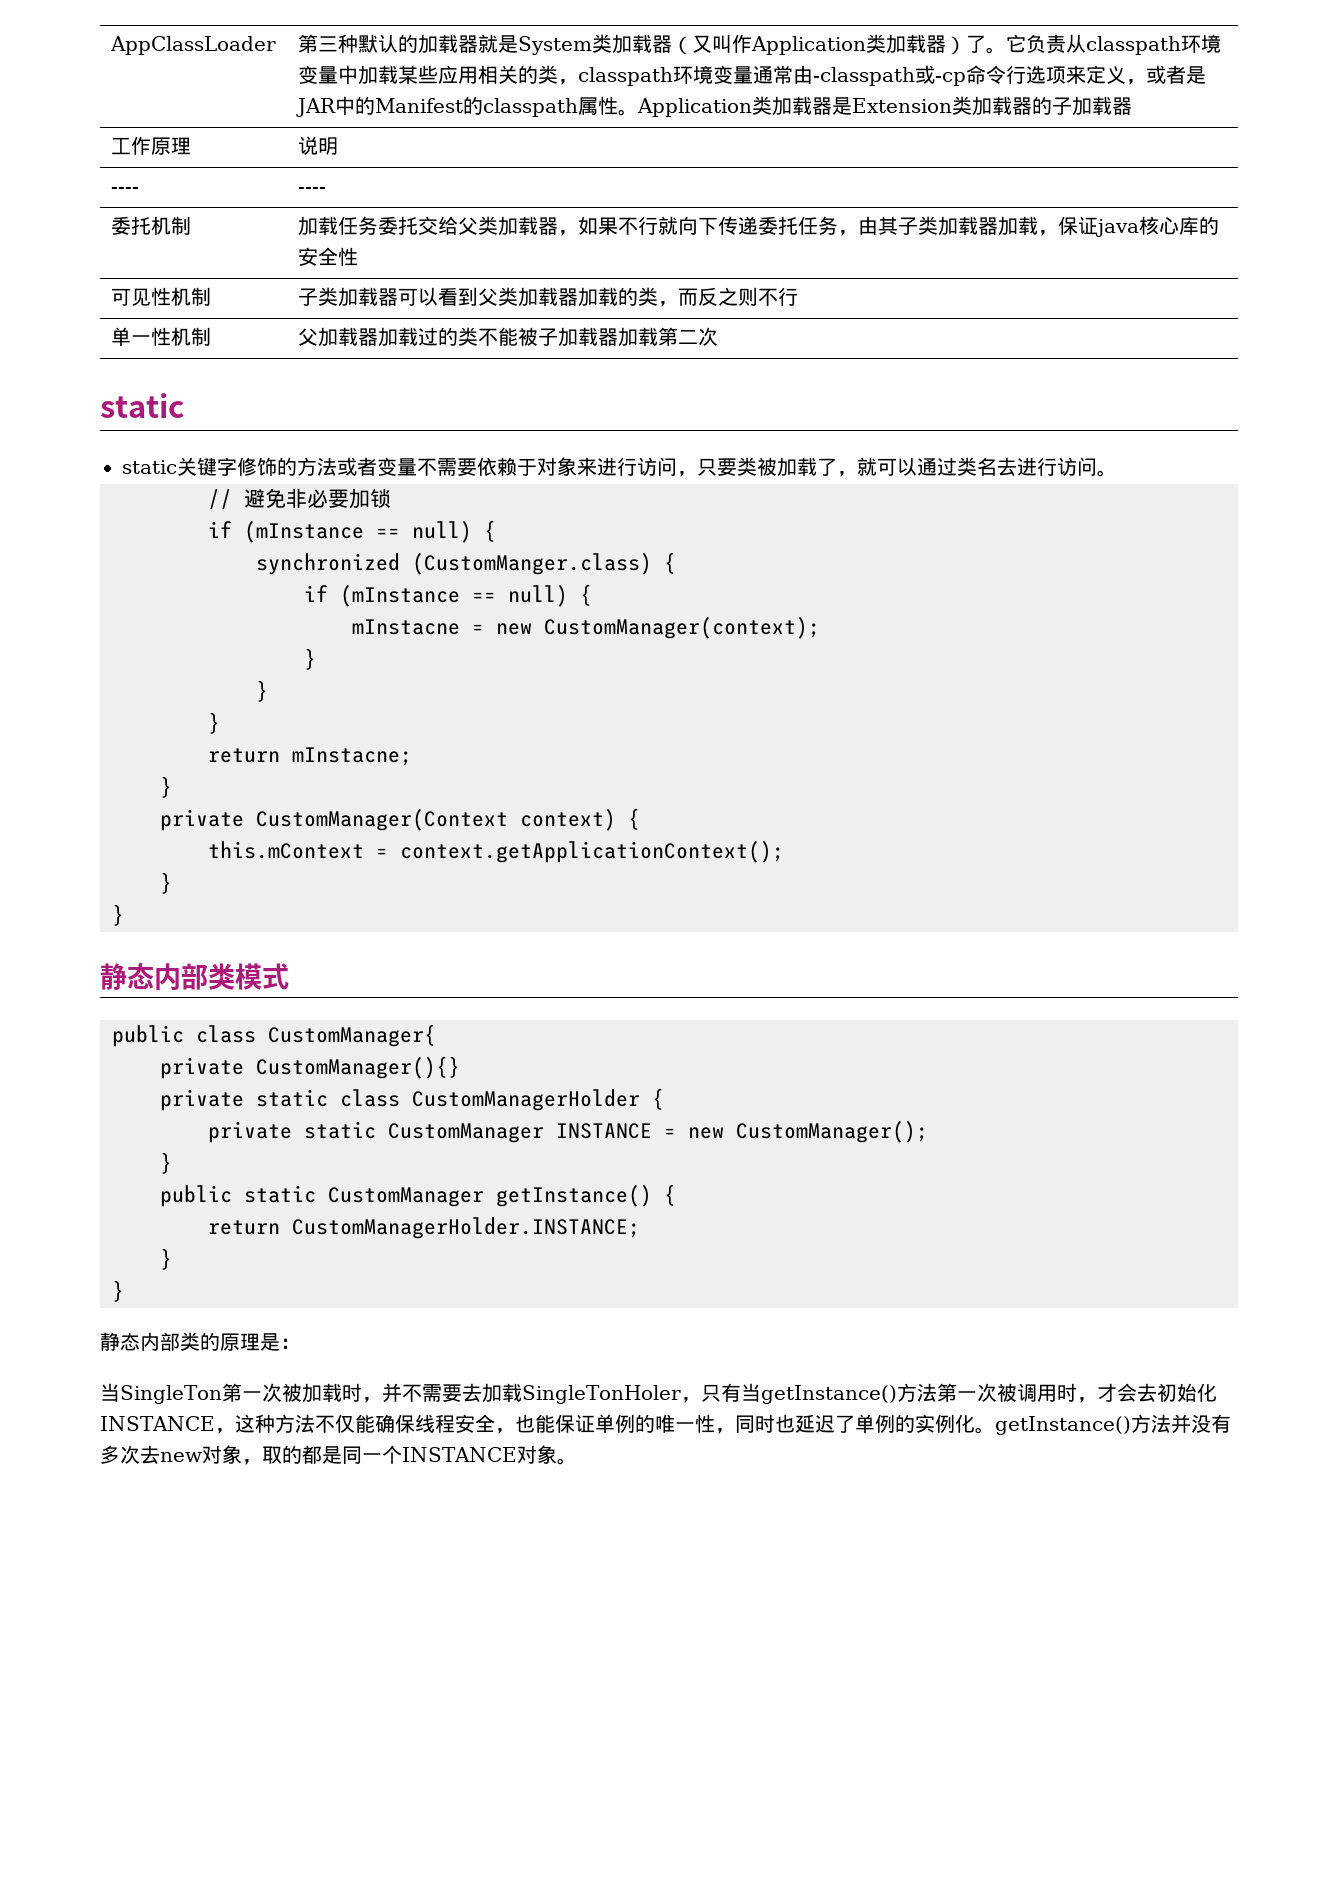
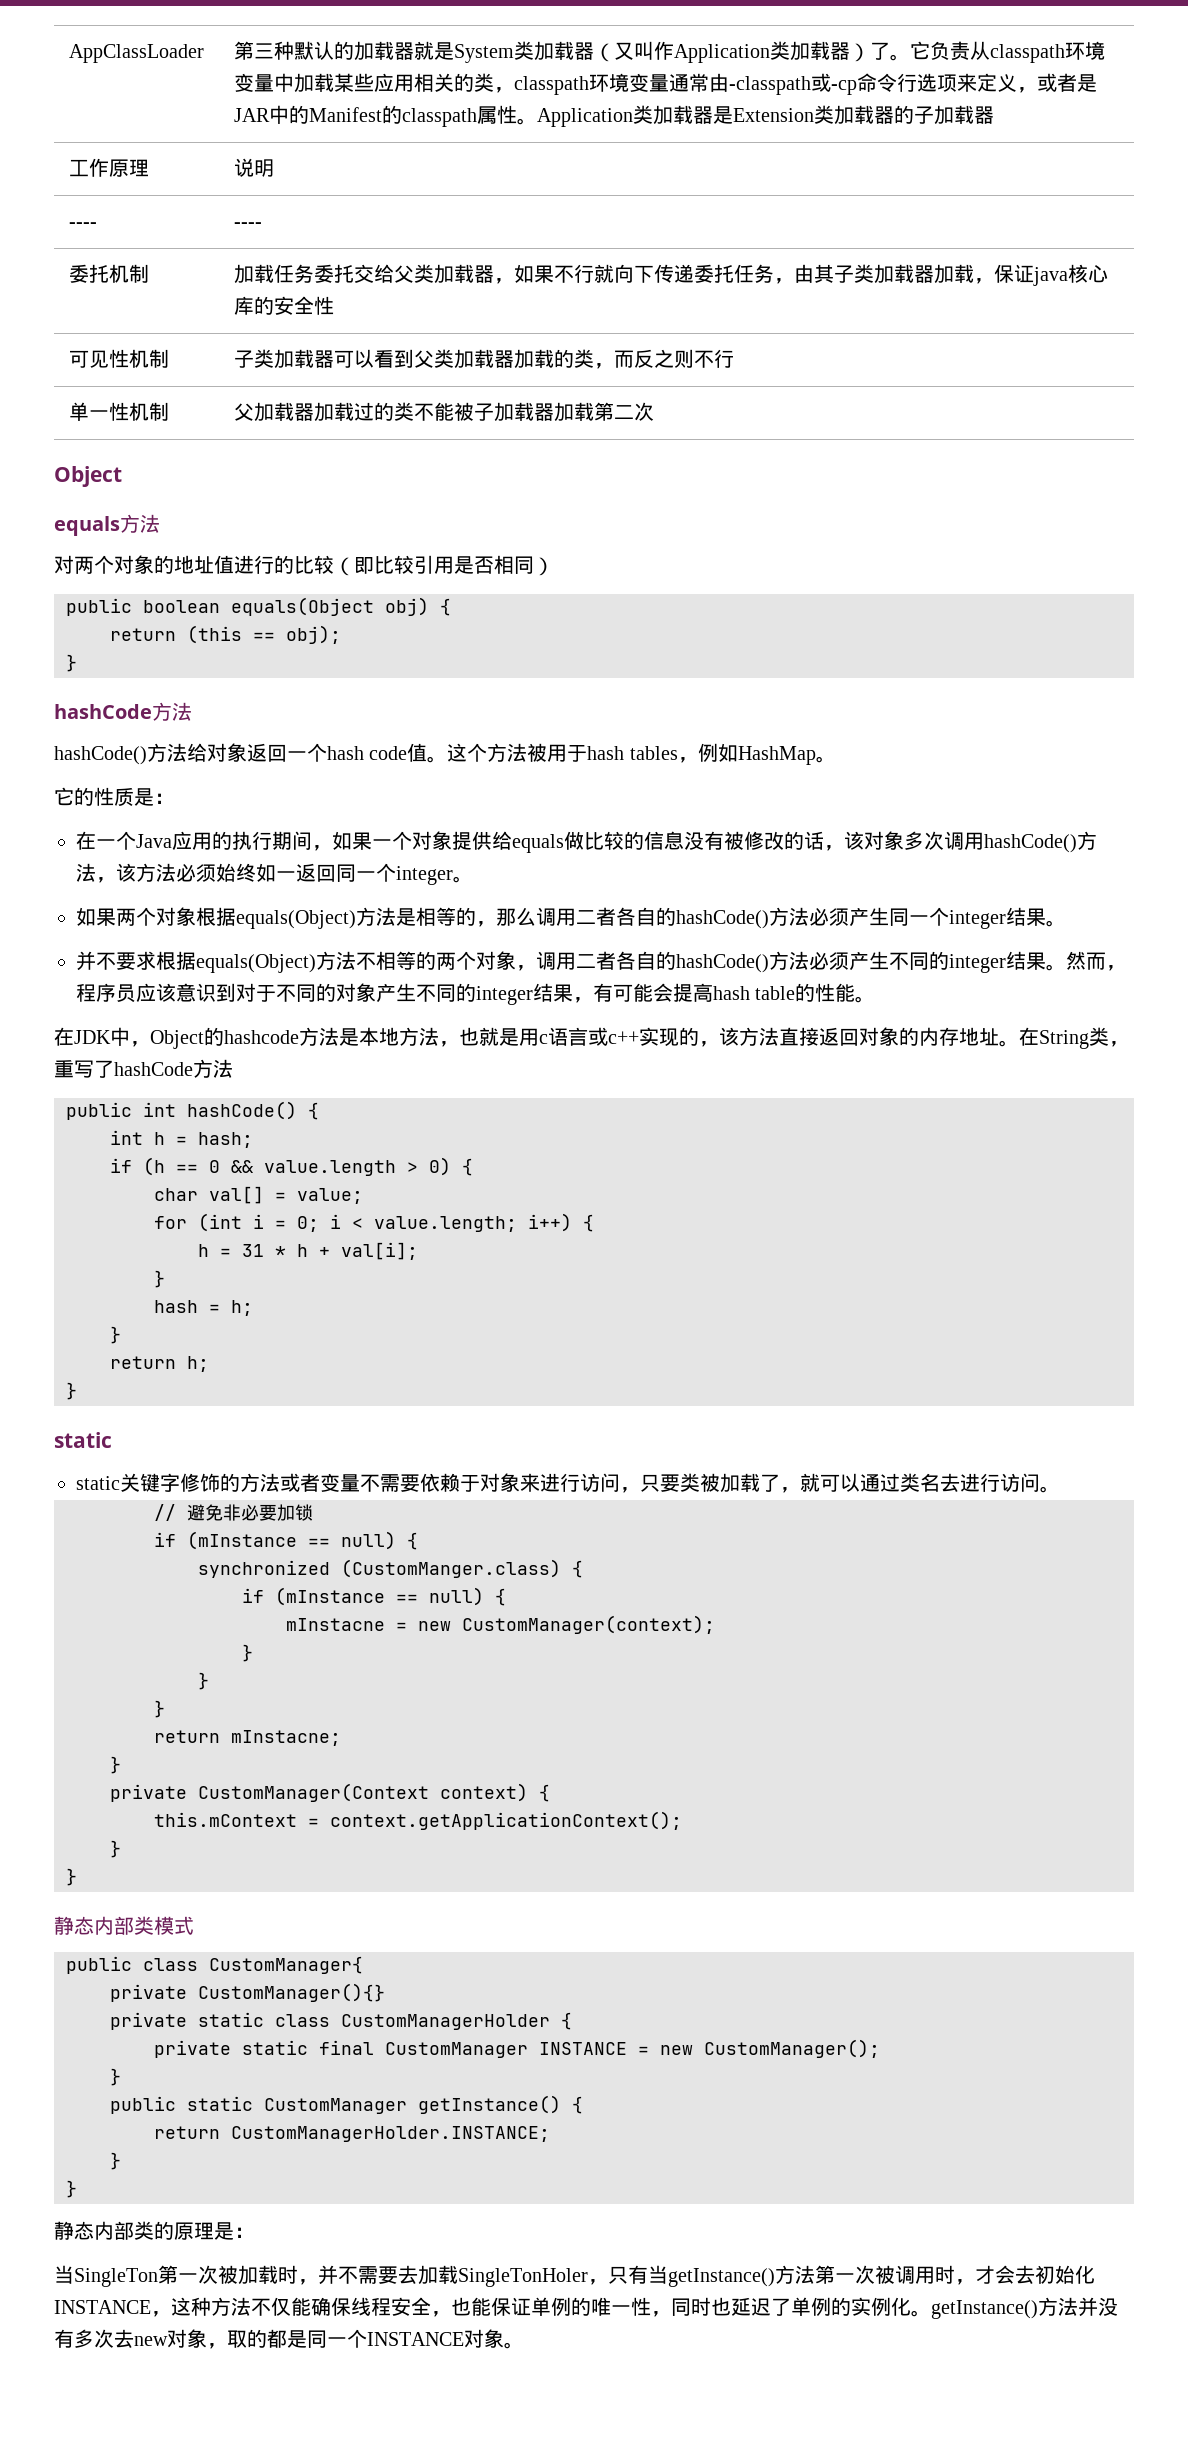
  单一性机制 | 父加载器加载过的类不能被子加载器加载第二次
+ Object
+ equals方法
+ 对两个对象的地址值进行的比较（即比较引用是否相同）
+ public boolean equals(Object obj) {
+ return (this == obj);
+ }
+ hashCode方法
+ hashCode()方法给对象返回一个hash code值。这个方法被用于hash tables，例如HashMap。
+ 它的性质是：
+ 在一个Java应用的执行期间，如果一个对象提供给equals做比较的信息没有被修改的话，该对象多次调用hashCode()方法，该方法必须始终如一返回同一个integer。
+ 如果两个对象根据equals(Object)方法是相等的，那么调用二者各自的hashCode()方法必须产生同一个integer结果。
+ 并不要求根据equals(Object)方法不相等的两个对象，调用二者各自的hashCode()方法必须产生不同的integer结果。然而，程序员应该意识到对于不同的对象产生不同的integer结果，有可能会提高hash table的性能。
+ 在JDK中，Object的hashcode方法是本地方法，也就是用c语言或c++实现的，该方法直接返回对象的内存地址。在String类，重写了hashCode方法
+ public int hashCode() {
+ int h = hash;
+ if (h == 0 && value.length > 0) {
+ char val[] = value;
+ for (int i = 0; i < value.length; i++) {
+ h = 31 * h + val[i];
+ }
+ hash = h;
+ }
+ return h;
+ }
- private static CustomManager INSTANCE = new CustomManager();
+ private static final CustomManager INSTANCE = new CustomManager();

